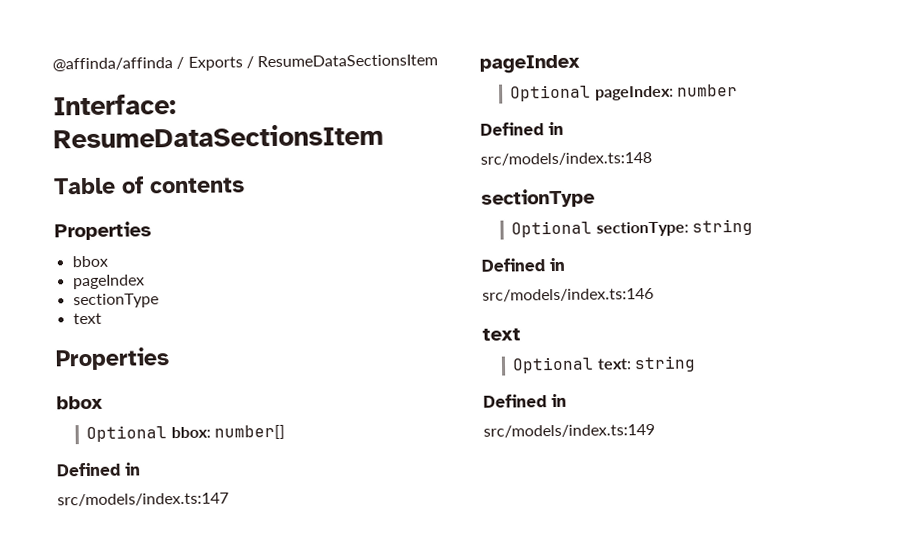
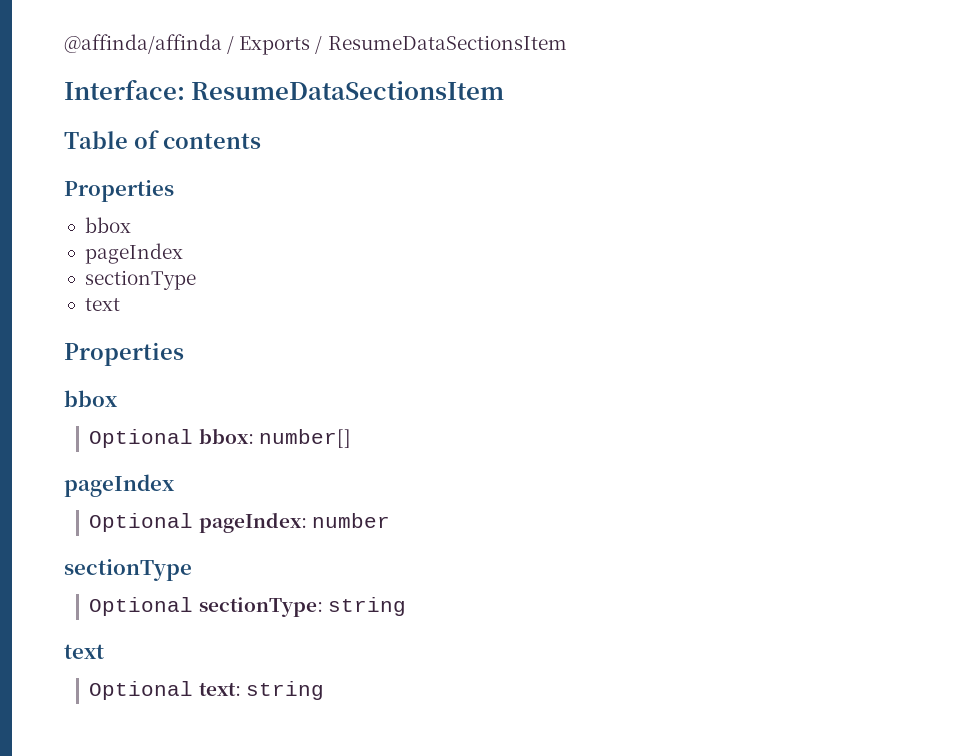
  Optional bbox: number[]
- Defined in
- src/models/index.ts:147
  Optional pageIndex: number
- Defined in
- src/models/index.ts:148
  Optional sectionType: string
- Defined in
- src/models/index.ts:146
  Optional text: string
- Defined in
- src/models/index.ts:149

